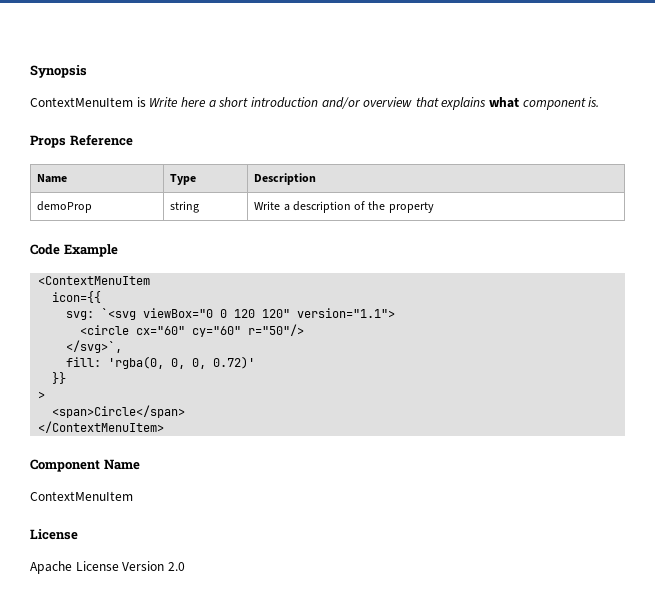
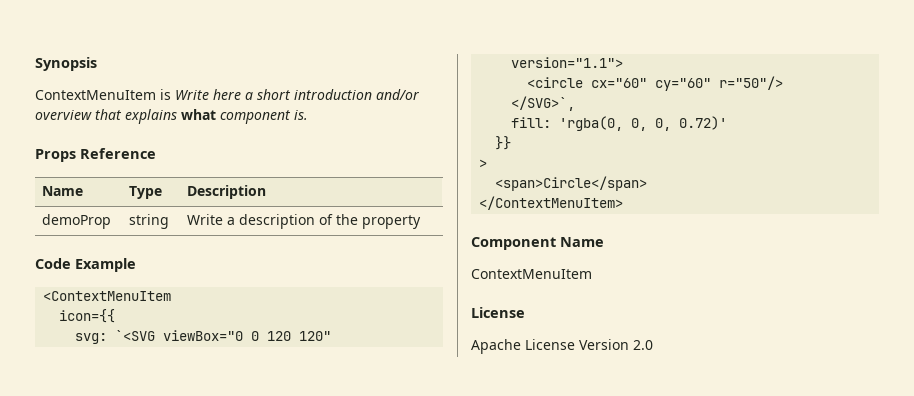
- svg: `<svg viewBox="0 0 120 120" version="1.1">
+ svg: `<SVG viewBox="0 0 120 120" version="1.1">
- </svg>`,
+ </SVG>`,

